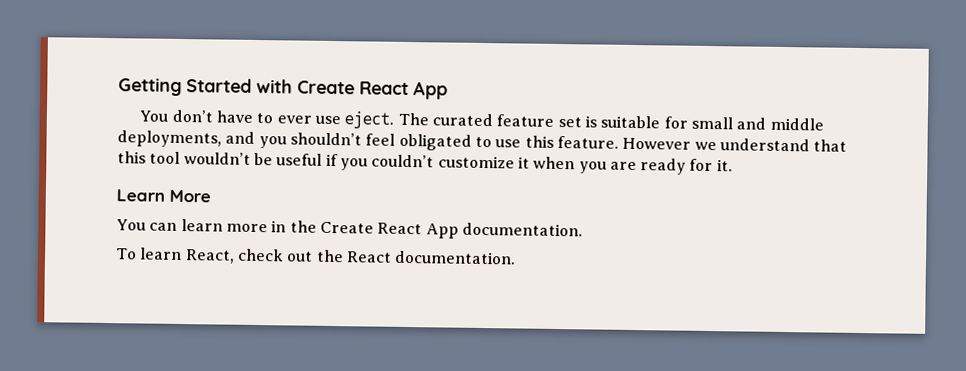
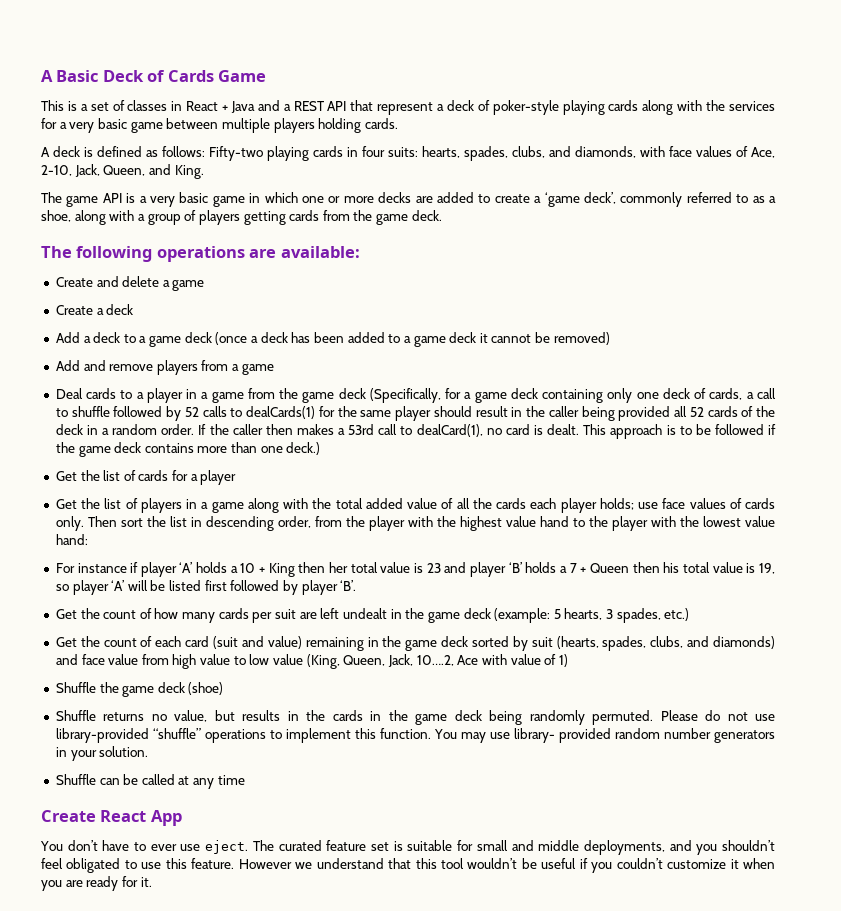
- Getting Started with Create React App
+ A Basic Deck of Cards Game
+ This is a set of classes in React + Java and a REST API that represent a deck of poker-style playing cards along with the services for a very basic game between multiple players holding cards.
+ A deck is defined as follows: Fifty-two playing cards in four suits: hearts, spades, clubs, and diamonds, with face values of Ace, 2-10, Jack, Queen, and King.
+ The game API is a very basic game in which one or more decks are added to create a ‘game deck’, commonly referred to as a shoe, along with a group of players getting cards from the game deck.
+ The following operations are available:
+ Create and delete a game
+ Create a deck
+ Add a deck to a game deck (once a deck has been added to a game deck it cannot be removed)
+ Add and remove players from a game
+ Deal cards to a player in a game from the game deck (Specifically, for a game deck containing only one deck of cards, a call to shuffle followed by 52 calls to dealCards(1) for the same player should result in the caller being provided all 52 cards of the deck in a random order. If the caller then makes a 53rd call to dealCard(1), no card is dealt. This approach is to be followed if the game deck contains more than one deck.)
+ Get the list of cards for a player
+ Get the list of players in a game along with the total added value of all the cards each player holds; use face values of cards only. Then sort the list in descending order, from the player with the highest value hand to the player with the lowest value hand:
+ For instance if player ‘A’ holds a 10 + King then her total value is 23 and player ‘B’ holds a 7 + Queen then his total value is 19, so player ‘A’ will be listed first followed by player ‘B’.
+ Get the count of how many cards per suit are left undealt in the game deck (example: 5 hearts, 3 spades, etc.)
+ Get the count of each card (suit and value) remaining in the game deck sorted by suit (hearts, spades, clubs, and diamonds) and face value from high value to low value (King, Queen, Jack, 10….2, Ace with value of 1)
+ Shuffle the game deck (shoe)
+ Shuffle returns no value, but results in the cards in the game deck being randomly permuted. Please do not use library-provided “shuffle” operations to implement this function. You may use library- provided random number generators in your solution.
+ Shuffle can be called at any time
+ Create React App
- Learn More
- You can learn more in the Create React App documentation.
- To learn React, check out the React documentation.

